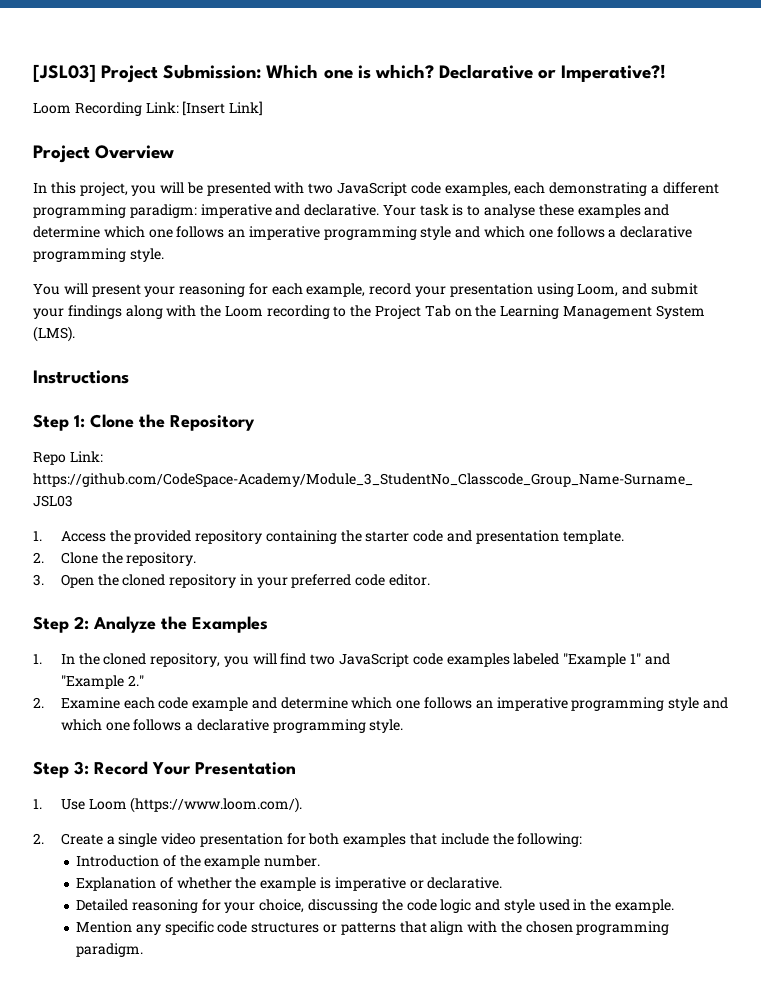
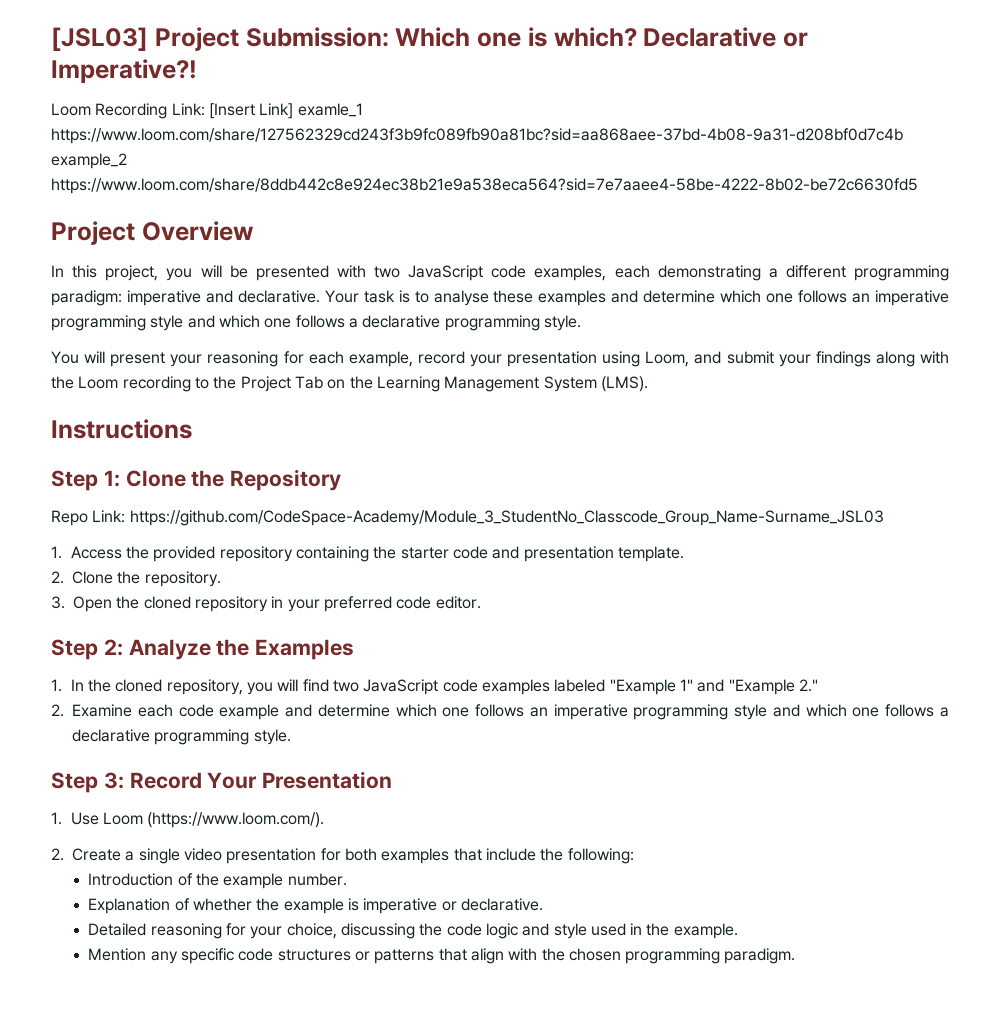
- Loom Recording Link: [Insert Link]
+ Loom Recording Link: [Insert Link] examle_1 https://www.loom.com/share/127562329cd243f3b9fc089fb90a81bc?sid=aa868aee-37bd-4b08-9a31-d208bf0d7c4b example_2 https://www.loom.com/share/8ddb442c8e924ec38b21e9a538eca564?sid=7e7aaee4-58be-4222-8b02-be72c6630fd5

